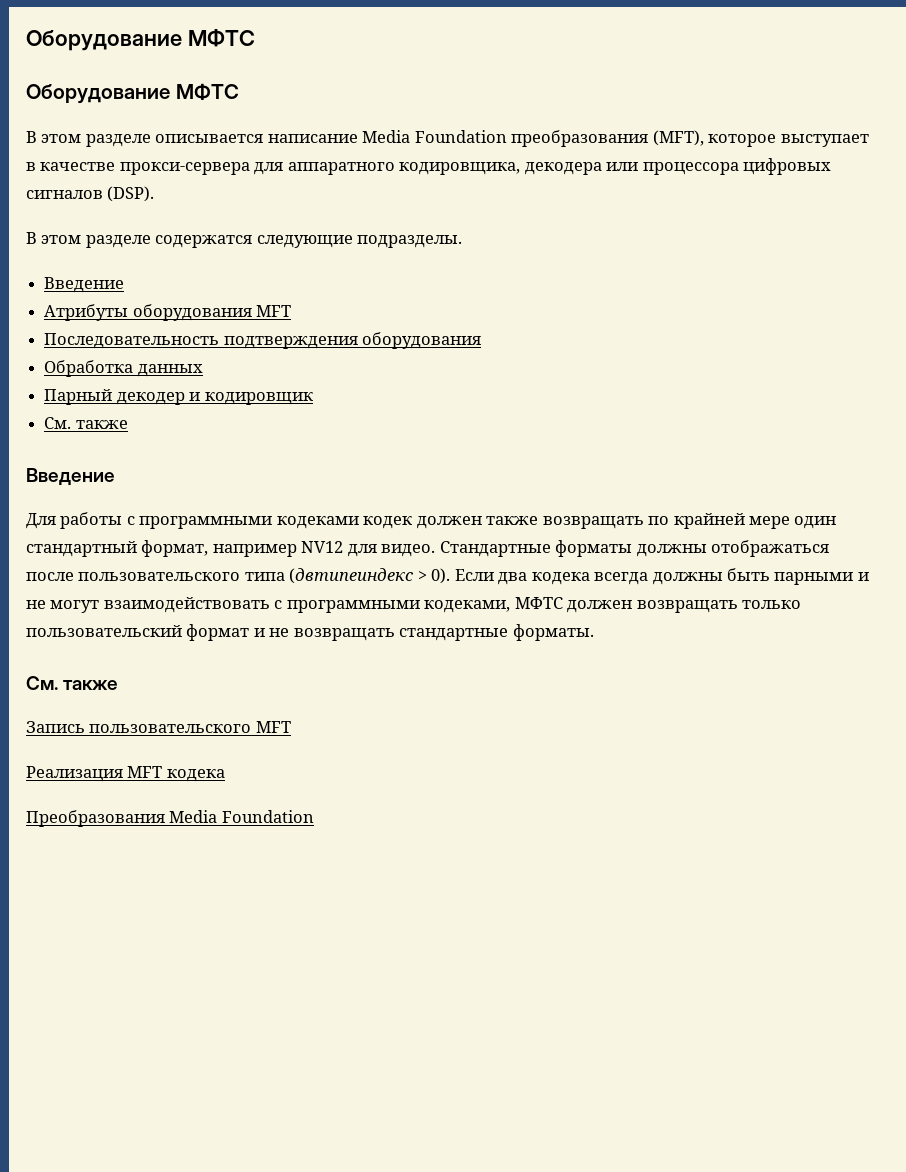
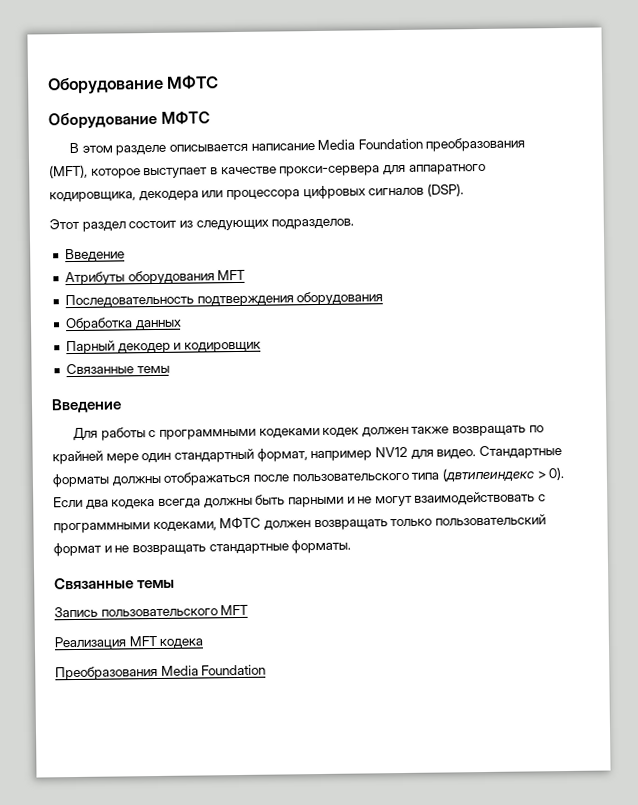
- В этом разделе содержатся следующие подразделы.
+ Этот раздел состоит из следующих подразделов.
  Парный декодер и кодировщик
- См. также
+ Связанные темы
  Если два кодека всегда должны быть парными и не могут взаимодействовать с программными кодеками, МФТС должен возвращать только пользовательский формат и не возвращать стандартные форматы.
- См. также
+ Связанные темы

